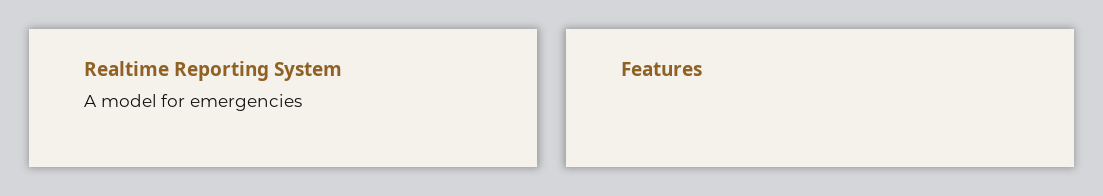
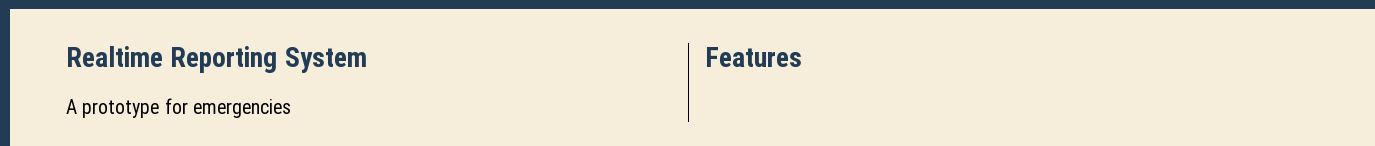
- A model for emergencies
+ A prototype for emergencies

